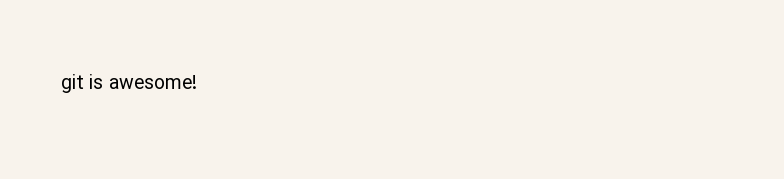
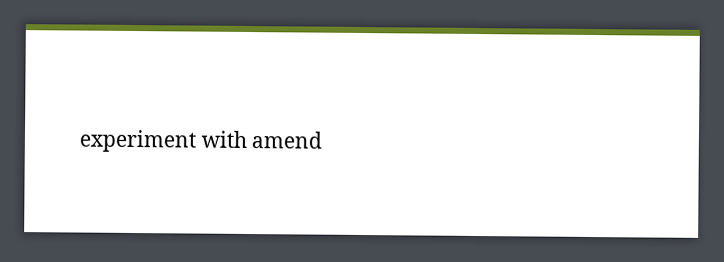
- git is awesome!
+ experiment with amend

